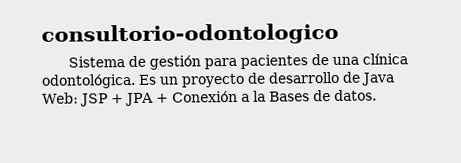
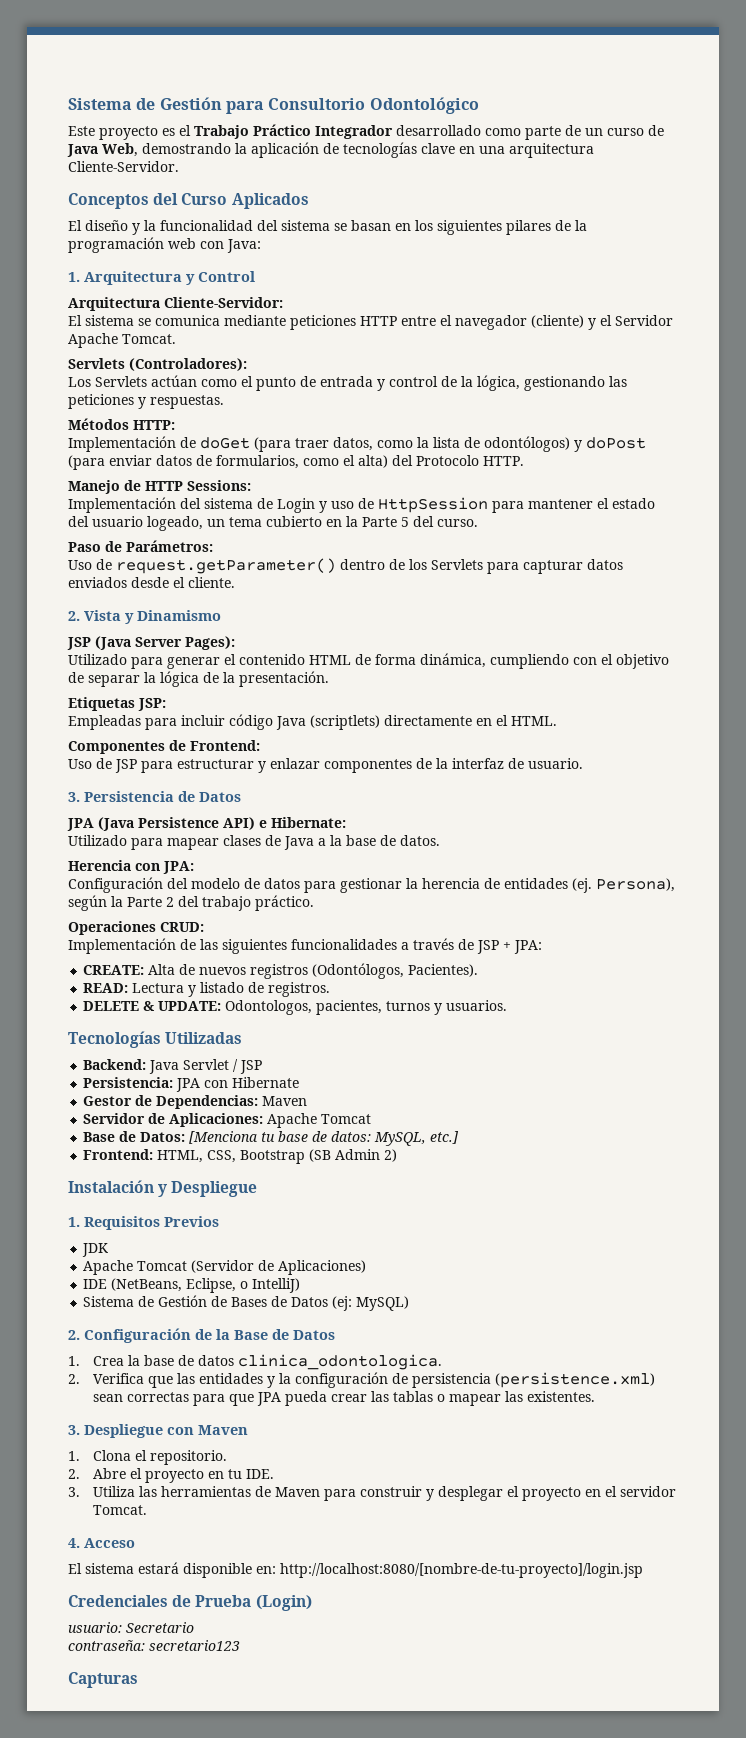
- consultorio-odontologico
- Sistema de gestión para pacientes de una clínica odontológica. Es un proyecto de desarrollo de Java Web: JSP + JPA + Conexión a la Bases de datos.
+ Sistema de Gestión para Consultorio Odontológico
+ Este proyecto es el Trabajo Práctico Integrador desarrollado como parte de un curso de Java Web, demostrando la aplicación de tecnologías clave en una arquitectura Cliente-Servidor.
+ Conceptos del Curso Aplicados
+ El diseño y la funcionalidad del sistema se basan en los siguientes pilares de la programación web con Java:
+ 1. Arquitectura y Control
+ Arquitectura Cliente-Servidor:
+ El sistema se comunica mediante peticiones HTTP entre el navegador (cliente) y el Servidor Apache Tomcat.
+ Servlets (Controladores):
+ Los Servlets actúan como el punto de entrada y control de la lógica, gestionando las peticiones y respuestas.
+ Métodos HTTP:
+ Implementación de doGet (para traer datos, como la lista de odontólogos) y doPost (para enviar datos de formularios, como el alta) del Protocolo HTTP.
+ Manejo de HTTP Sessions:
+ Implementación del sistema de Login y uso de HttpSession para mantener el estado del usuario logeado, un tema cubierto en la Parte 5 del curso.
+ Paso de Parámetros:
+ Uso de request.getParameter() dentro de los Servlets para capturar datos enviados desde el cliente.
+ 2. Vista y Dinamismo
+ JSP (Java Server Pages):
+ Utilizado para generar el contenido HTML de forma dinámica, cumpliendo con el objetivo de separar la lógica de la presentación.
+ Etiquetas JSP:
+ Empleadas para incluir código Java (scriptlets) directamente en el HTML.
+ Componentes de Frontend:
+ Uso de JSP para estructurar y enlazar componentes de la interfaz de usuario.
+ 3. Persistencia de Datos
+ JPA (Java Persistence API) e Hibernate:
+ Utilizado para mapear clases de Java a la base de datos.
+ Herencia con JPA:
+ Configuración del modelo de datos para gestionar la herencia de entidades (ej. Persona), según la Parte 2 del trabajo práctico.
+ Operaciones CRUD:
+ Implementación de las siguientes funcionalidades a través de JSP + JPA:
+ CREATE: Alta de nuevos registros (Odontólogos, Pacientes).
+ READ: Lectura y listado de registros.
+ DELETE & UPDATE: Odontologos, pacientes, turnos y usuarios.
+ Tecnologías Utilizadas
+ Backend: Java Servlet / JSP
+ Persistencia: JPA con Hibernate
+ Gestor de Dependencias: Maven
+ Servidor de Aplicaciones: Apache Tomcat
+ Base de Datos: [Menciona tu base de datos: MySQL, etc.]
+ Frontend: HTML, CSS, Bootstrap (SB Admin 2)
+ Instalación y Despliegue
+ 1. Requisitos Previos
+ JDK
+ Apache Tomcat (Servidor de Aplicaciones)
+ IDE (NetBeans, Eclipse, o IntelliJ)
+ Sistema de Gestión de Bases de Datos (ej: MySQL)
+ 2. Configuración de la Base de Datos
+ 1. Crea la base de datos clinica_odontologica.
+ 2. Verifica que las entidades y la configuración de persistencia (persistence.xml) sean correctas para que JPA pueda crear las tablas o mapear las existentes.
+ 3. Despliegue con Maven
+ 1. Clona el repositorio.
+ 2. Abre el proyecto en tu IDE.
+ 3. Utiliza las herramientas de Maven para construir y desplegar el proyecto en el servidor Tomcat.
+ 4. Acceso
+ El sistema estará disponible en: http://localhost:8080/[nombre-de-tu-proyecto]/login.jsp
+ Credenciales de Prueba (Login)
+ usuario: Secretario
+ contraseña: secretario123
+ Capturas

